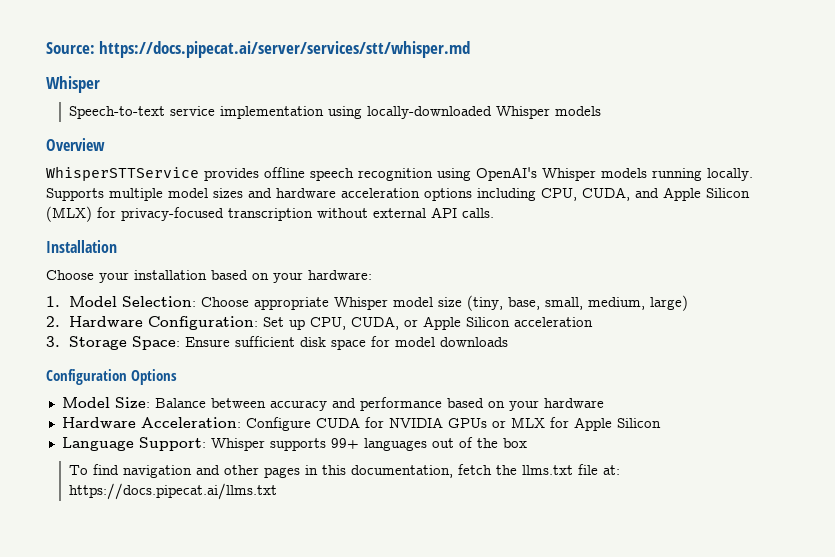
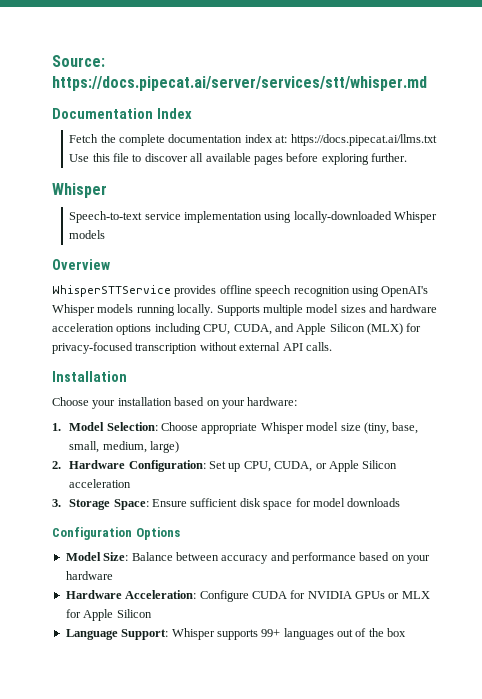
+ Documentation Index
+ Fetch the complete documentation index at: https://docs.pipecat.ai/llms.txt Use this file to discover all available pages before exploring further.
- To find navigation and other pages in this documentation, fetch the llms.txt file at: https://docs.pipecat.ai/llms.txt

